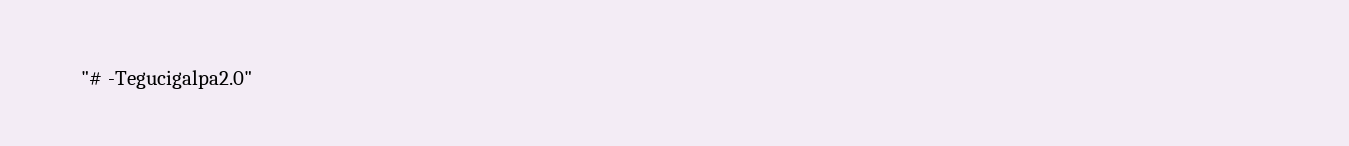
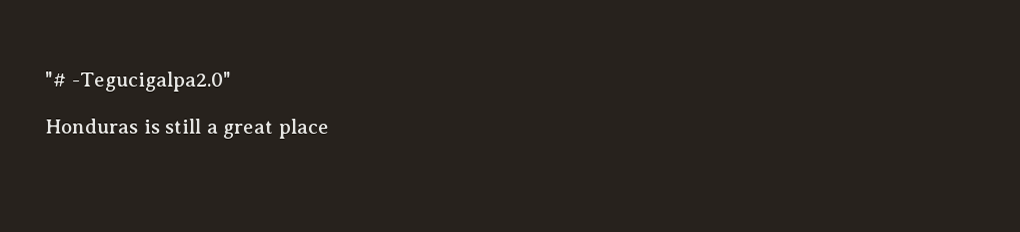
+ Honduras is still a great place

